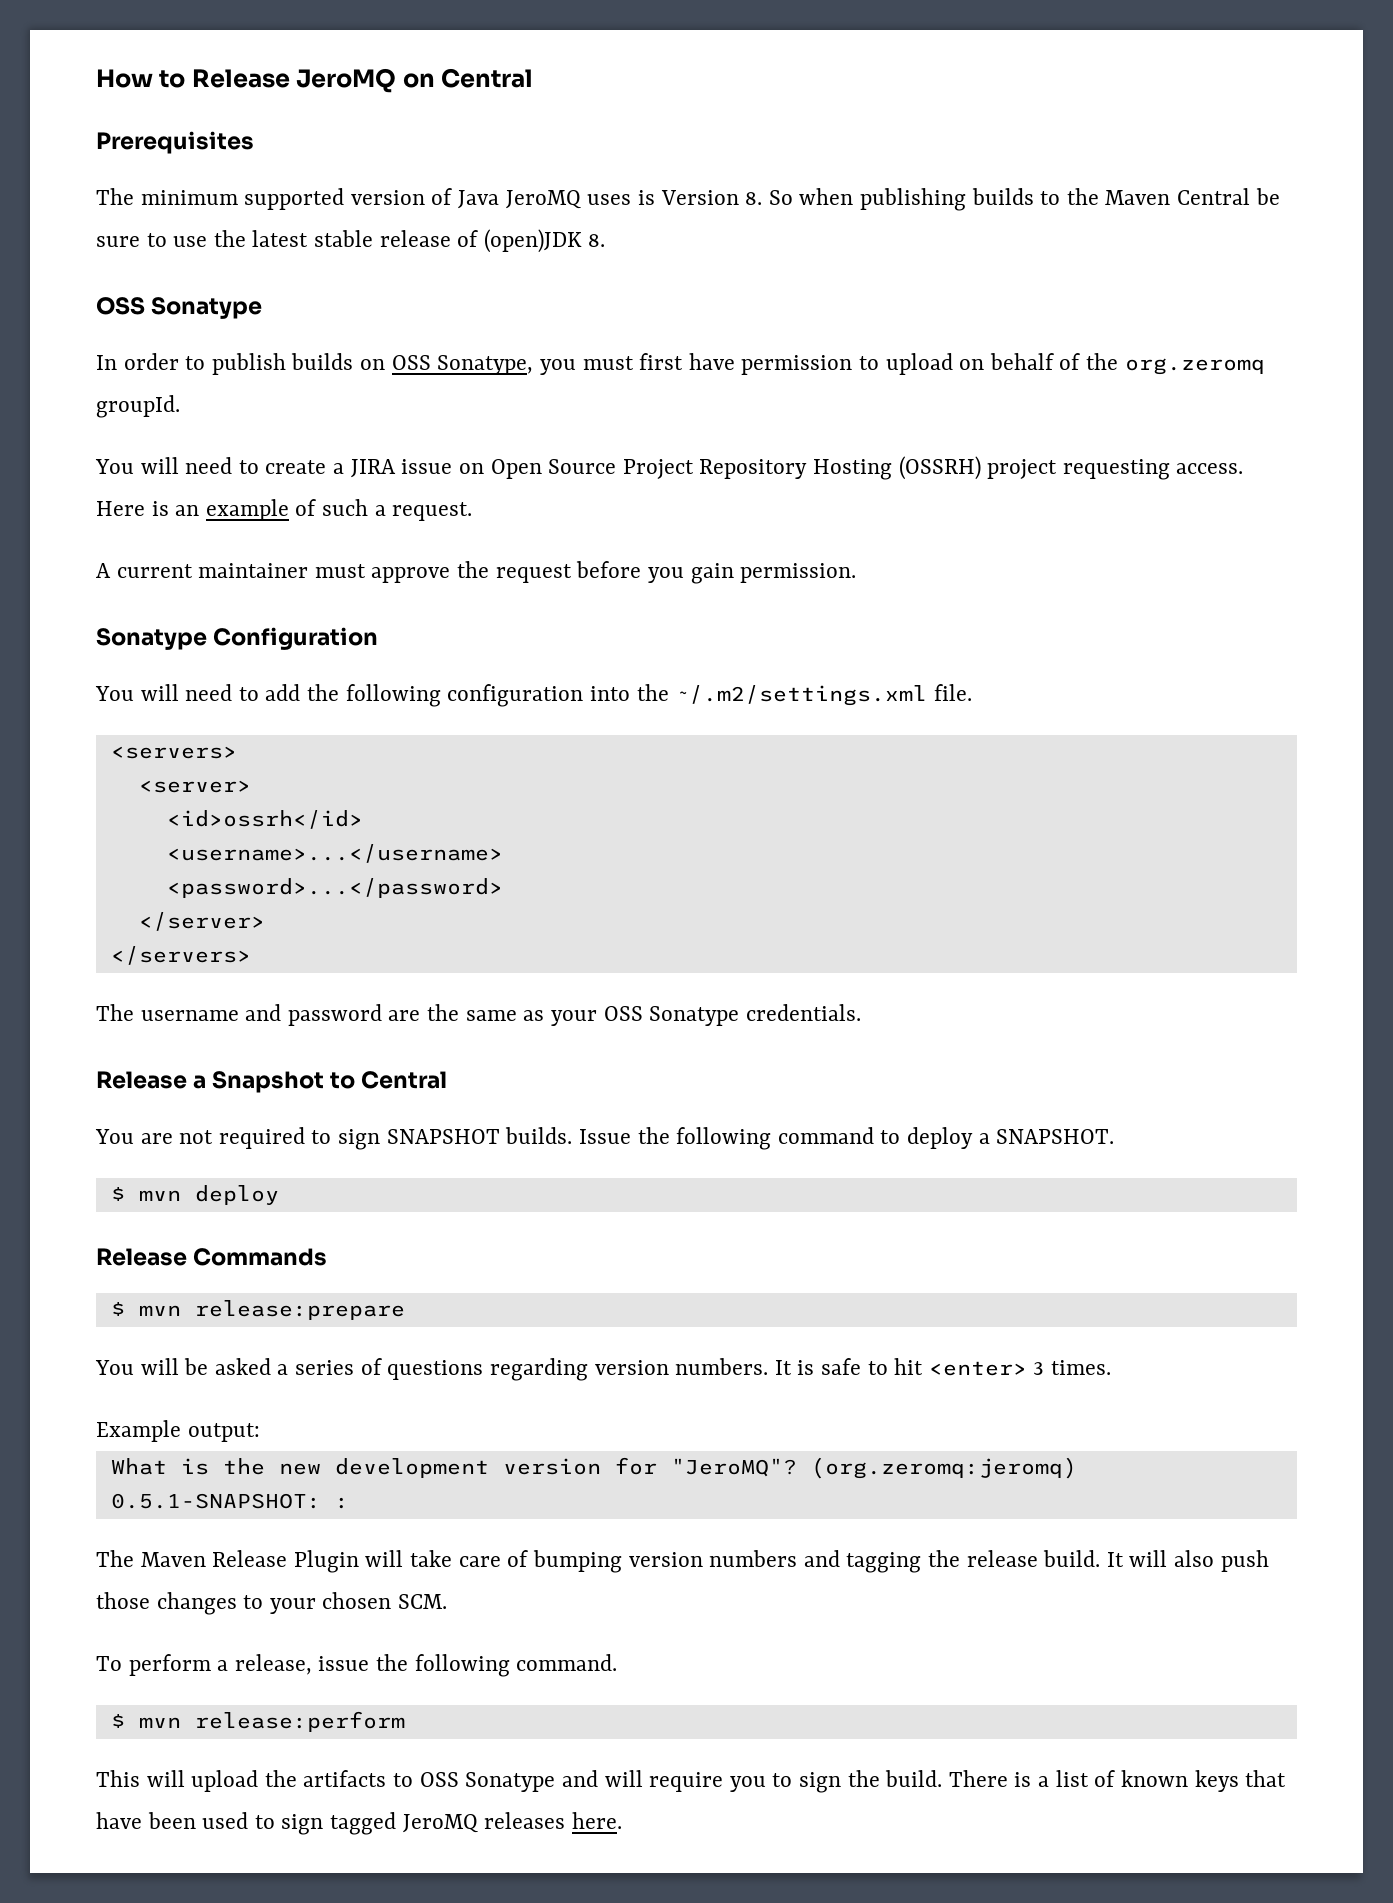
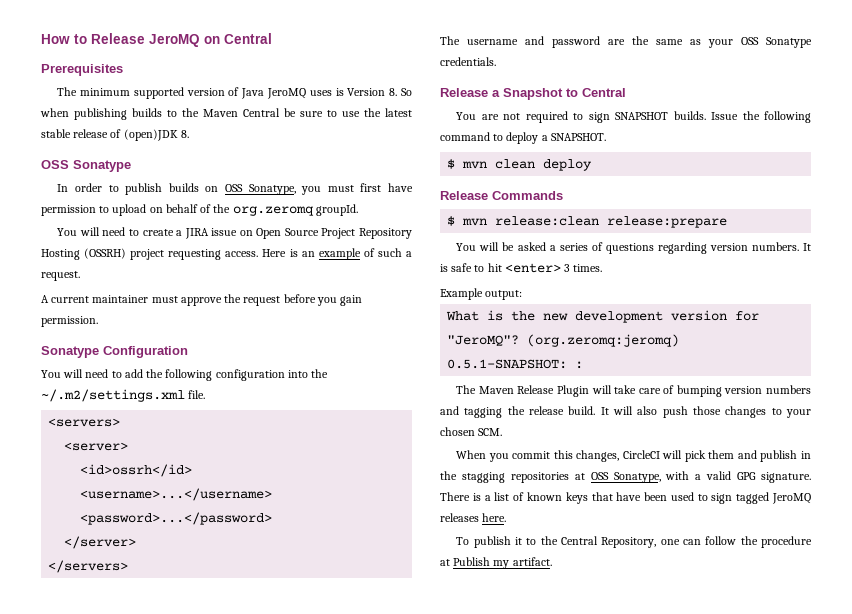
- $ mvn deploy
+ $ mvn clean deploy
- $ mvn release:prepare
+ $ mvn release:clean release:prepare
- To perform a release, issue the following command.
- $ mvn release:perform
- This will upload the artifacts to OSS Sonatype and will require you to sign the build.
+ When you commit this changes, CircleCI will pick them and publish in the stagging repositories at OSS Sonatype, with a valid GPG signature.
+ To publish it to the Central Repository, one can follow the procedure at Publish my artifact.

